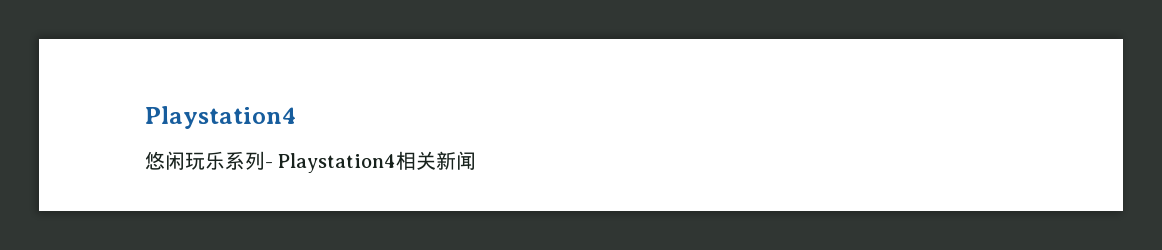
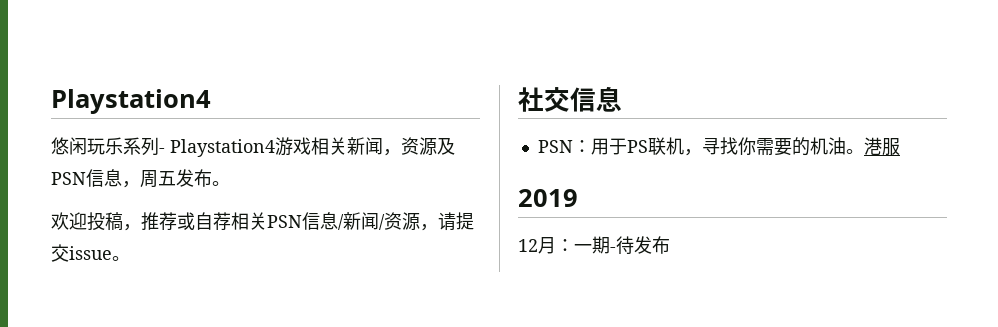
- 悠闲玩乐系列- Playstation4相关新闻
+ 悠闲玩乐系列- Playstation4游戏相关新闻，资源及PSN信息，周五发布。
+ 欢迎投稿，推荐或自荐相关PSN信息/新闻/资源，请提交issue。
+ 社交信息
+ PSN：用于PS联机，寻找你需要的机油。港服
+ 2019
+ 12月：一期-待发布

